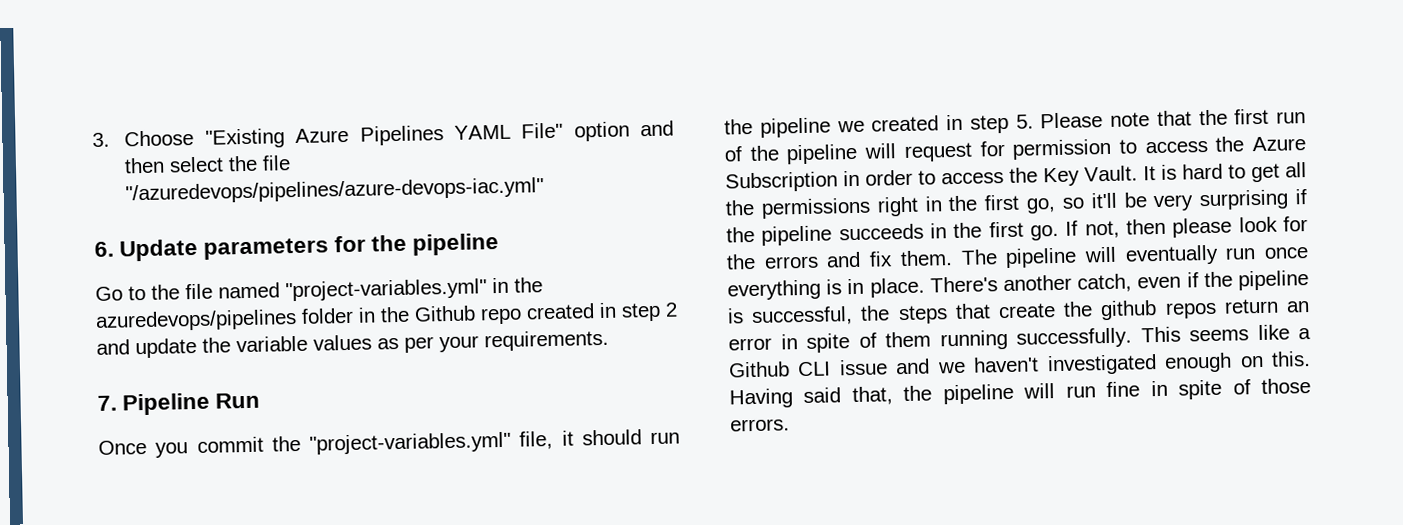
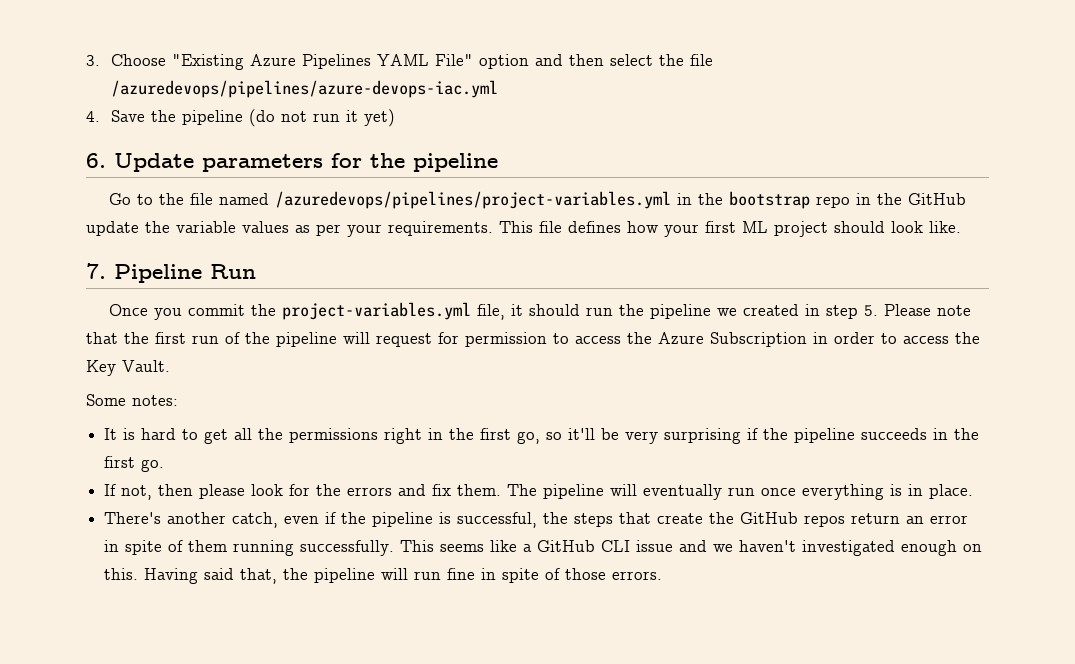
- 3. Choose "Existing Azure Pipelines YAML File" option and then select the file "/azuredevops/pipelines/azure-devops-iac.yml"
+ 3. Choose "Existing Azure Pipelines YAML File" option and then select the file /azuredevops/pipelines/azure-devops-iac.yml
+ 4. Save the pipeline (do not run it yet)
- Go to the file named "project-variables.yml" in the azuredevops/pipelines folder in the Github repo created in step 2 and update the variable values as per your requirements.
+ Go to the file named /azuredevops/pipelines/project-variables.yml in the bootstrap repo in the GitHub update the variable values as per your requirements. This file defines how your first ML project should look like.
- Once you commit the "project-variables.yml" file, it should run the pipeline we created in step 5. Please note that the first run of the pipeline will request for permission to access the Azure Subscription in order to access the Key Vault. It is hard to get all the permissions right in the first go, so it'll be very surprising if the pipeline succeeds in the first go. If not, then please look for the errors and fix them.
+ Once you commit the project-variables.yml file, it should run the pipeline we created in step 5. Please note that the first run of the pipeline will request for permission to access the Azure Subscription in order to access the Key Vault.
+ Some notes:
+ It is hard to get all the permissions right in the first go, so it'll be very surprising if the pipeline succeeds in the first go.
+ If not, then please look for the errors and fix them.
- The pipeline will eventually run once everything is in place. There's another catch, even if the pipeline is successful, the steps that create the github repos return an error in spite of them running successfully.
+ The pipeline will eventually run once everything is in place.
+ There's another catch, even if the pipeline is successful, the steps that create the GitHub repos return an error in spite of them running successfully.
- This seems like a Github CLI issue and we haven't investigated enough on this.
+ This seems like a GitHub CLI issue and we haven't investigated enough on this.

